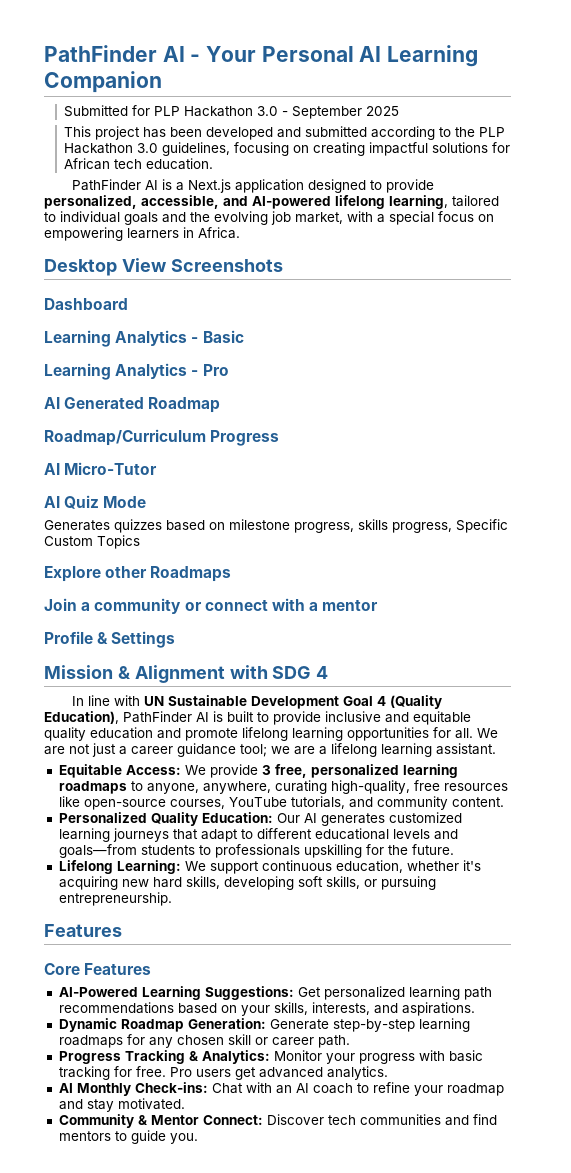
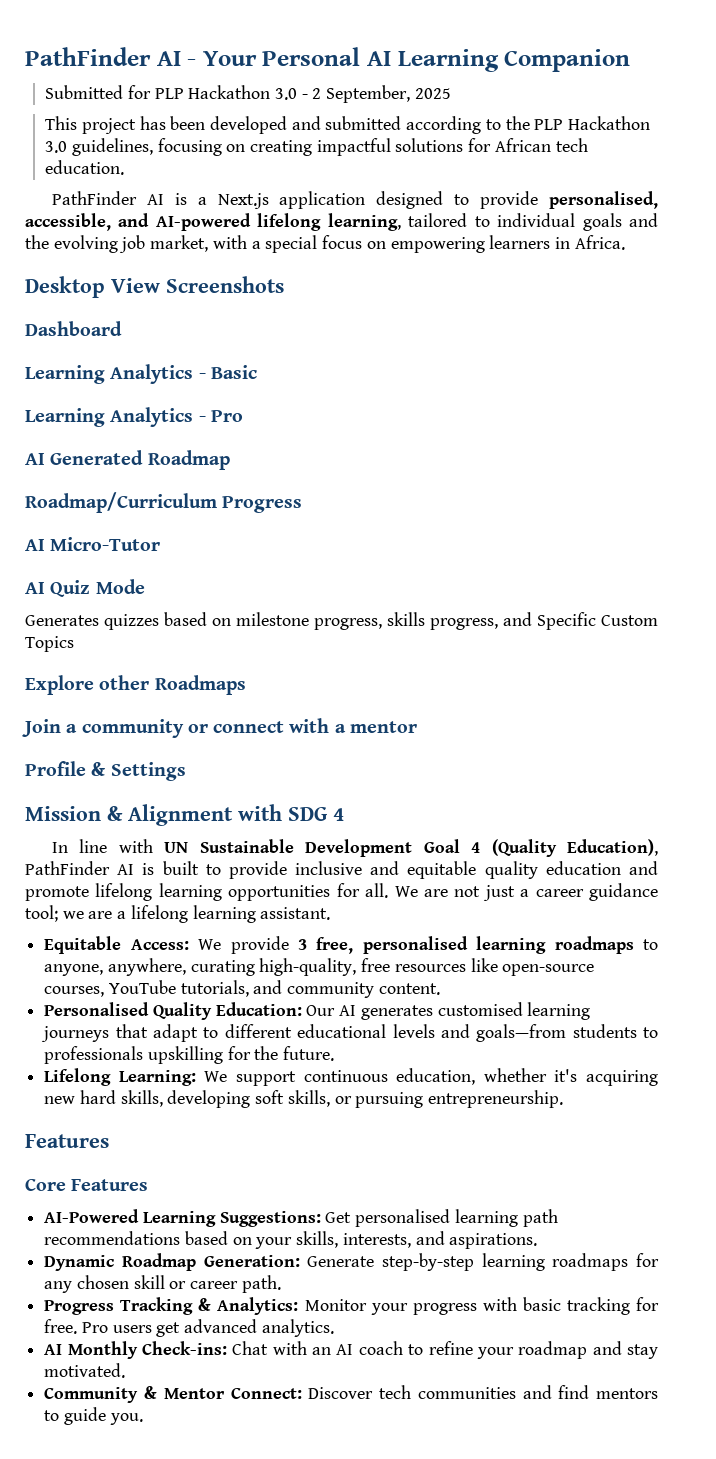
- Submitted for PLP Hackathon 3.0 - September 2025
+ Submitted for PLP Hackathon 3.0 - 2 September, 2025
- PathFinder AI is a Next.js application designed to provide personalized, accessible, and AI-powered lifelong learning, tailored to individual goals and the evolving job market, with a special focus on empowering learners in Africa.
+ PathFinder AI is a Next.js application designed to provide personalised, accessible, and AI-powered lifelong learning, tailored to individual goals and the evolving job market, with a special focus on empowering learners in Africa.
- Generates quizzes based on milestone progress, skills progress, Specific Custom Topics
+ Generates quizzes based on milestone progress, skills progress, and Specific Custom Topics
- Equitable Access: We provide 3 free, personalized learning roadmaps to anyone, anywhere, curating high-quality, free resources like open-source courses, YouTube tutorials, and community content.
+ Equitable Access: We provide 3 free, personalised learning roadmaps to anyone, anywhere, curating high-quality, free resources like open-source courses, YouTube tutorials, and community content.
- Personalized Quality Education: Our AI generates customized learning journeys that adapt to different educational levels and goals—from students to professionals upskilling for the future.
+ Personalised Quality Education: Our AI generates customised learning journeys that adapt to different educational levels and goals—from students to professionals upskilling for the future.
- AI-Powered Learning Suggestions: Get personalized learning path recommendations based on your skills, interests, and aspirations.
+ AI-Powered Learning Suggestions: Get personalised learning path recommendations based on your skills, interests, and aspirations.

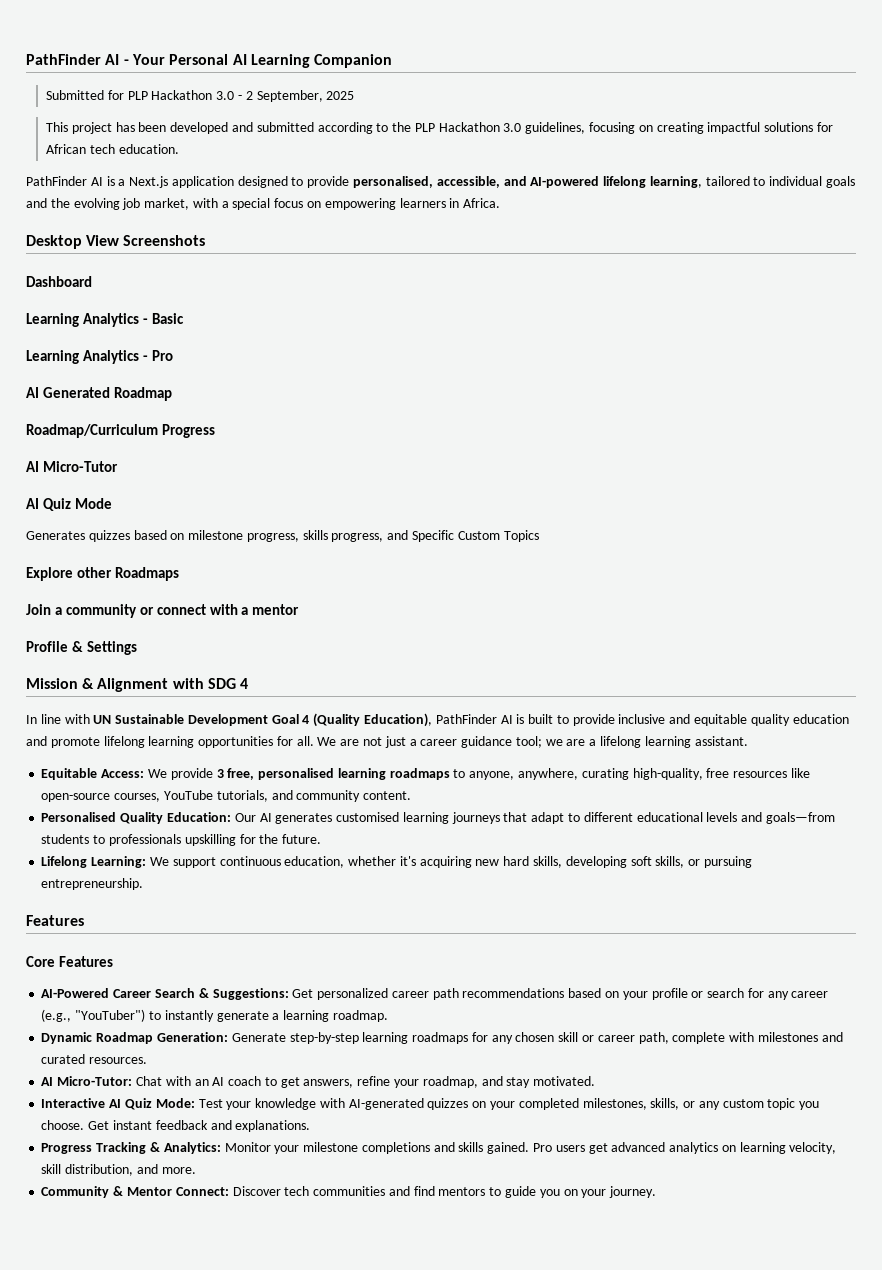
- AI-Powered Learning Suggestions: Get personalised learning path recommendations based on your skills, interests, and aspirations.
+ AI-Powered Career Search & Suggestions: Get personalized career path recommendations based on your profile or search for any career (e.g., "YouTuber") to instantly generate a learning roadmap.
- Dynamic Roadmap Generation: Generate step-by-step learning roadmaps for any chosen skill or career path.
+ Dynamic Roadmap Generation: Generate step-by-step learning roadmaps for any chosen skill or career path, complete with milestones and curated resources.
+ AI Micro-Tutor: Chat with an AI coach to get answers, refine your roadmap, and stay motivated.
+ Interactive AI Quiz Mode: Test your knowledge with AI-generated quizzes on your completed milestones, skills, or any custom topic you choose. Get instant feedback and explanations.
- Progress Tracking & Analytics: Monitor your progress with basic tracking for free. Pro users get advanced analytics.
- AI Monthly Check-ins: Chat with an AI coach to refine your roadmap and stay motivated.
+ Progress Tracking & Analytics: Monitor your milestone completions and skills gained. Pro users get advanced analytics on learning velocity, skill distribution, and more.
- Community & Mentor Connect: Discover tech communities and find mentors to guide you.
+ Community & Mentor Connect: Discover tech communities and find mentors to guide you on your journey.

